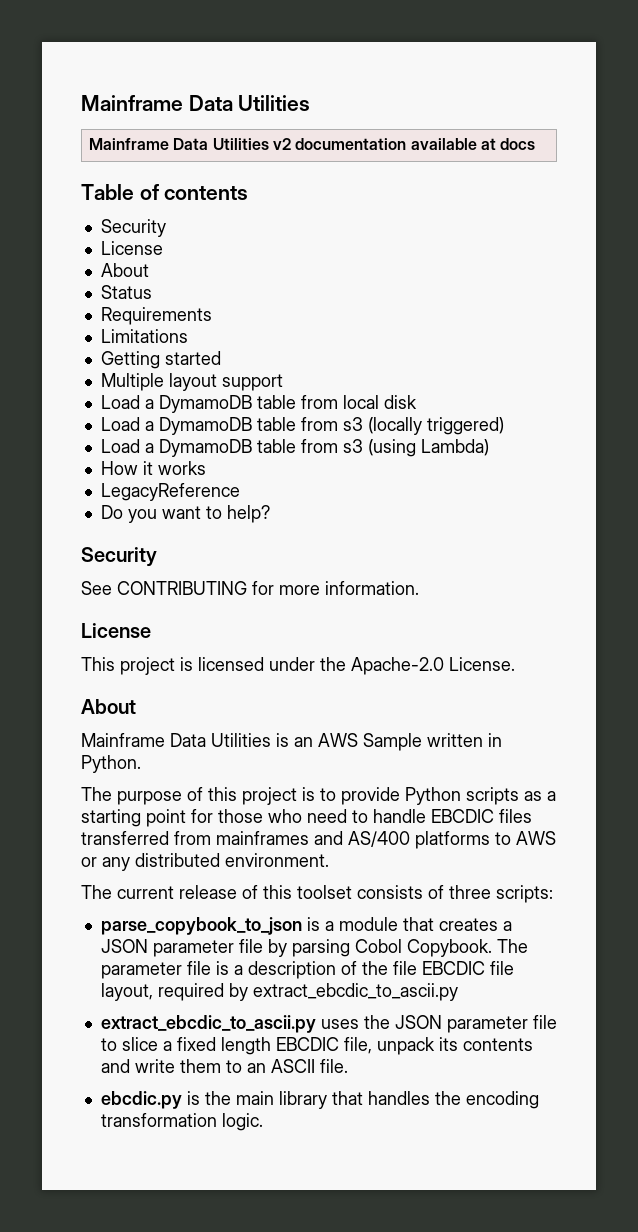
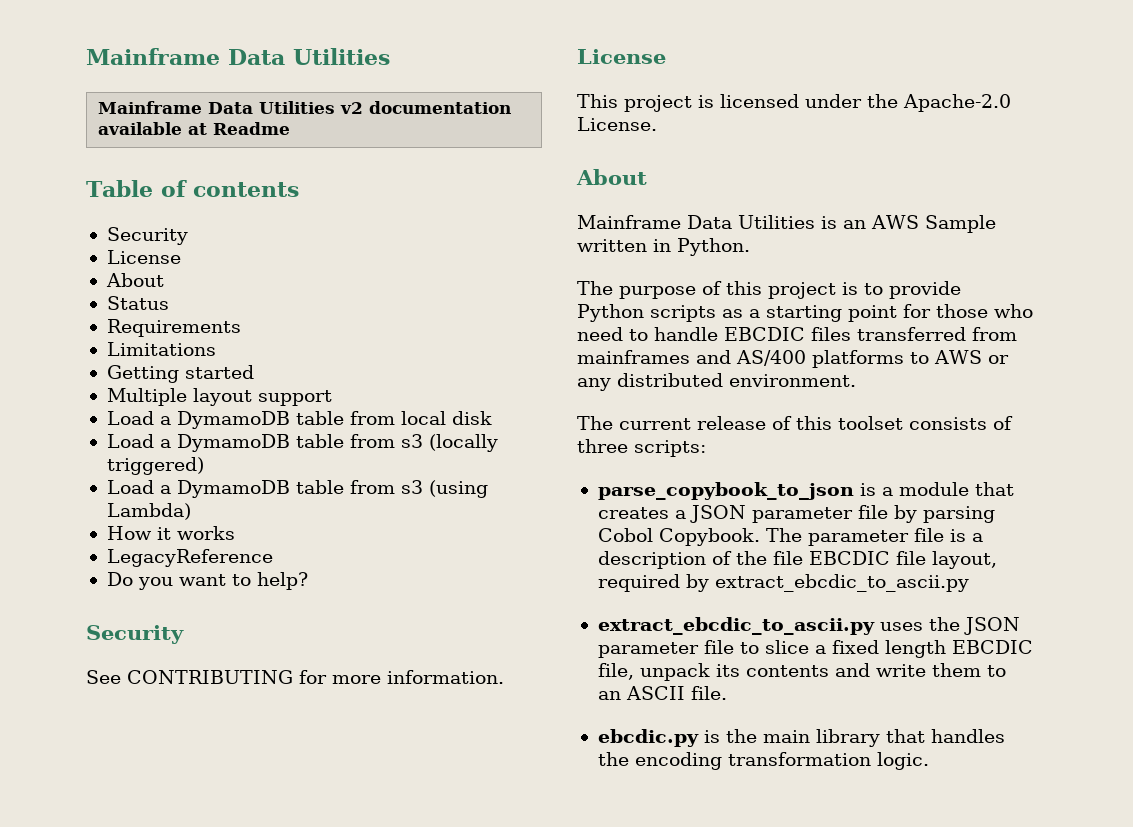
- Mainframe Data Utilities v2 documentation available at docs
+ Mainframe Data Utilities v2 documentation available at Readme

